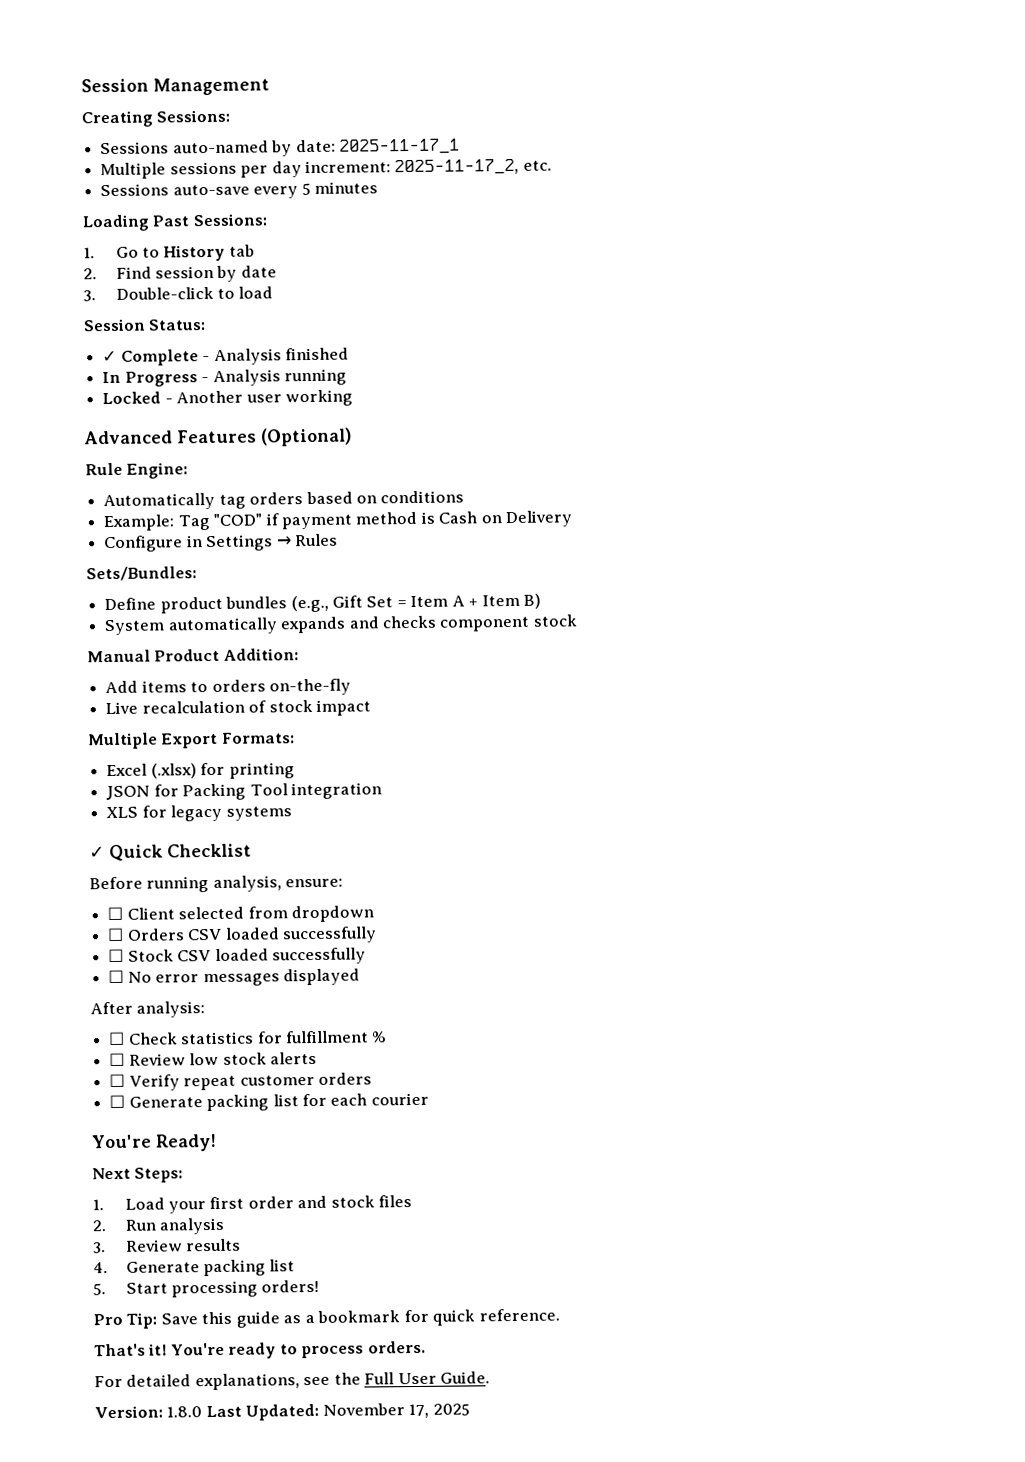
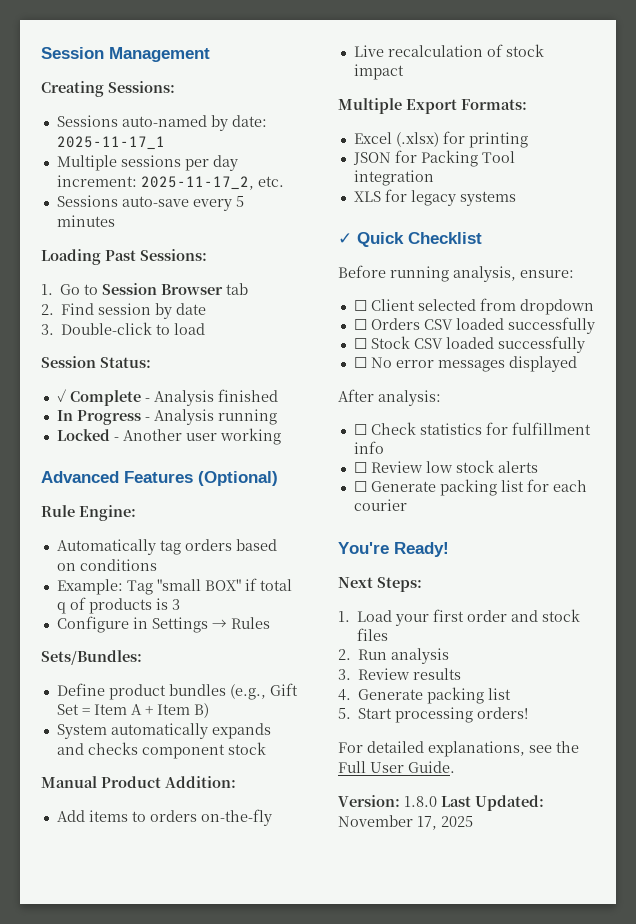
- 1. Go to History tab
+ 1. Go to Session Browser tab
- Example: Tag "COD" if payment method is Cash on Delivery
+ Example: Tag "small BOX" if total q of products is 3
- ☐ Check statistics for fulfillment %
+ ☐ Check statistics for fulfillment info
- ☐ Verify repeat customer orders
- Pro Tip: Save this guide as a bookmark for quick reference.
- That's it! You're ready to process orders.

